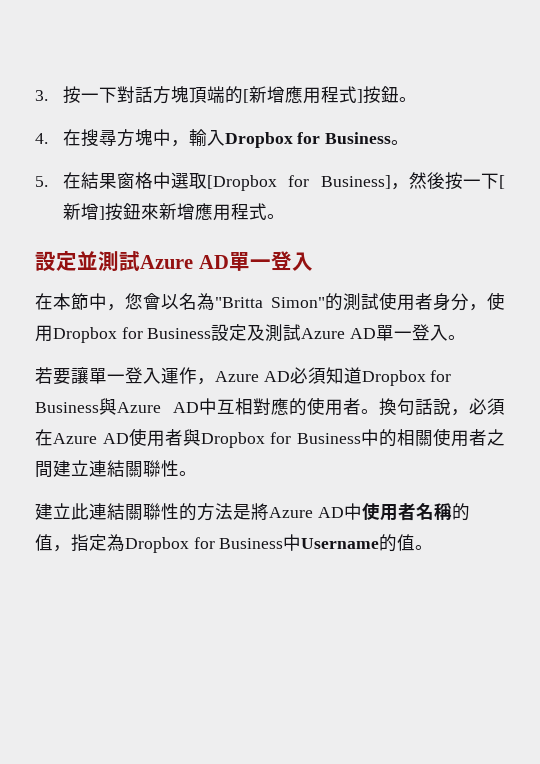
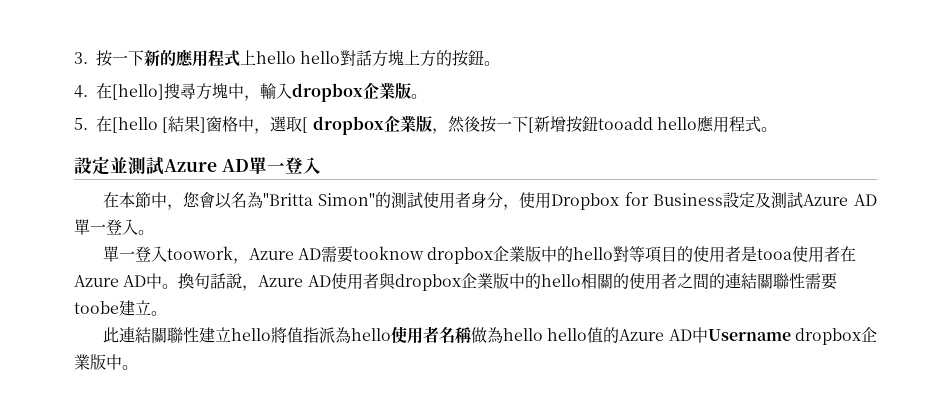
- 3.按一下對話方塊頂端的[新增應用程式]按鈕。
+ 3.按一下新的應用程式上hello hello對話方塊上方的按鈕。
- 4.在搜尋方塊中，輸入Dropbox for Business。
+ 4.在[hello]搜尋方塊中，輸入dropbox企業版。
- 5.在結果窗格中選取[Dropbox for Business]，然後按一下[新增]按鈕來新增應用程式。
+ 5.在[hello [結果]窗格中，選取[ dropbox企業版，然後按一下[新增按鈕tooadd hello應用程式。
- 若要讓單一登入運作，Azure AD必須知道Dropbox for Business與Azure AD中互相對應的使用者。
+ 單一登入toowork，Azure AD需要tooknow dropbox企業版中的hello對等項目的使用者是tooa使用者在Azure AD中。
- 換句話說，必須在Azure AD使用者與Dropbox for Business中的相關使用者之間建立連結關聯性。
- 建立此連結關聯性的方法是將Azure AD中使用者名稱的值，指定為Dropbox for Business中Username的值。
+ 換句話說，Azure AD使用者與dropbox企業版中的hello相關的使用者之間的連結關聯性需要toobe建立。
+ 此連結關聯性建立hello將值指派為hello使用者名稱做為hello hello值的Azure AD中Username dropbox企業版中。

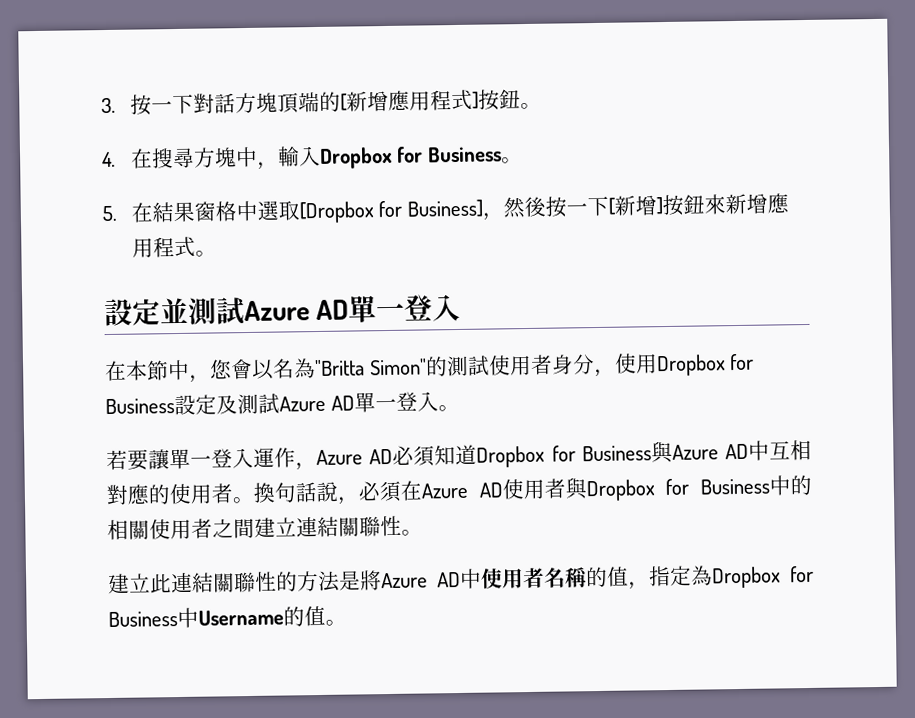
- 3.按一下新的應用程式上hello hello對話方塊上方的按鈕。
+ 3.按一下對話方塊頂端的[新增應用程式]按鈕。
- 4.在[hello]搜尋方塊中，輸入dropbox企業版。
+ 4.在搜尋方塊中，輸入Dropbox for Business。
- 5.在[hello [結果]窗格中，選取[ dropbox企業版，然後按一下[新增按鈕tooadd hello應用程式。
+ 5.在結果窗格中選取[Dropbox for Business]，然後按一下[新增]按鈕來新增應用程式。
- 單一登入toowork，Azure AD需要tooknow dropbox企業版中的hello對等項目的使用者是tooa使用者在Azure AD中。
+ 若要讓單一登入運作，Azure AD必須知道Dropbox for Business與Azure AD中互相對應的使用者。
- 換句話說，Azure AD使用者與dropbox企業版中的hello相關的使用者之間的連結關聯性需要toobe建立。
- 此連結關聯性建立hello將值指派為hello使用者名稱做為hello hello值的Azure AD中Username dropbox企業版中。
+ 換句話說，必須在Azure AD使用者與Dropbox for Business中的相關使用者之間建立連結關聯性。
+ 建立此連結關聯性的方法是將Azure AD中使用者名稱的值，指定為Dropbox for Business中Username的值。

